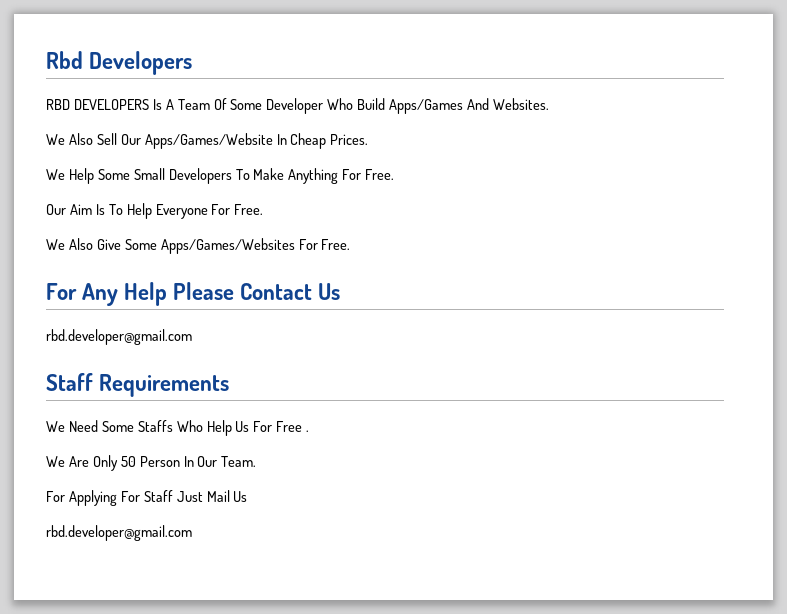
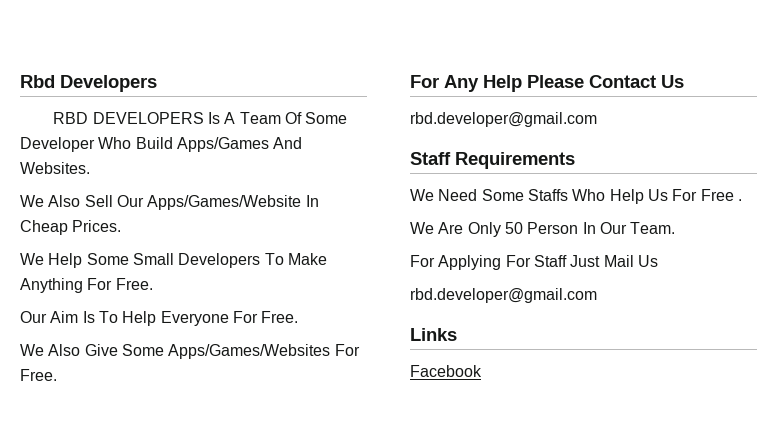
+ Links
+ Facebook

